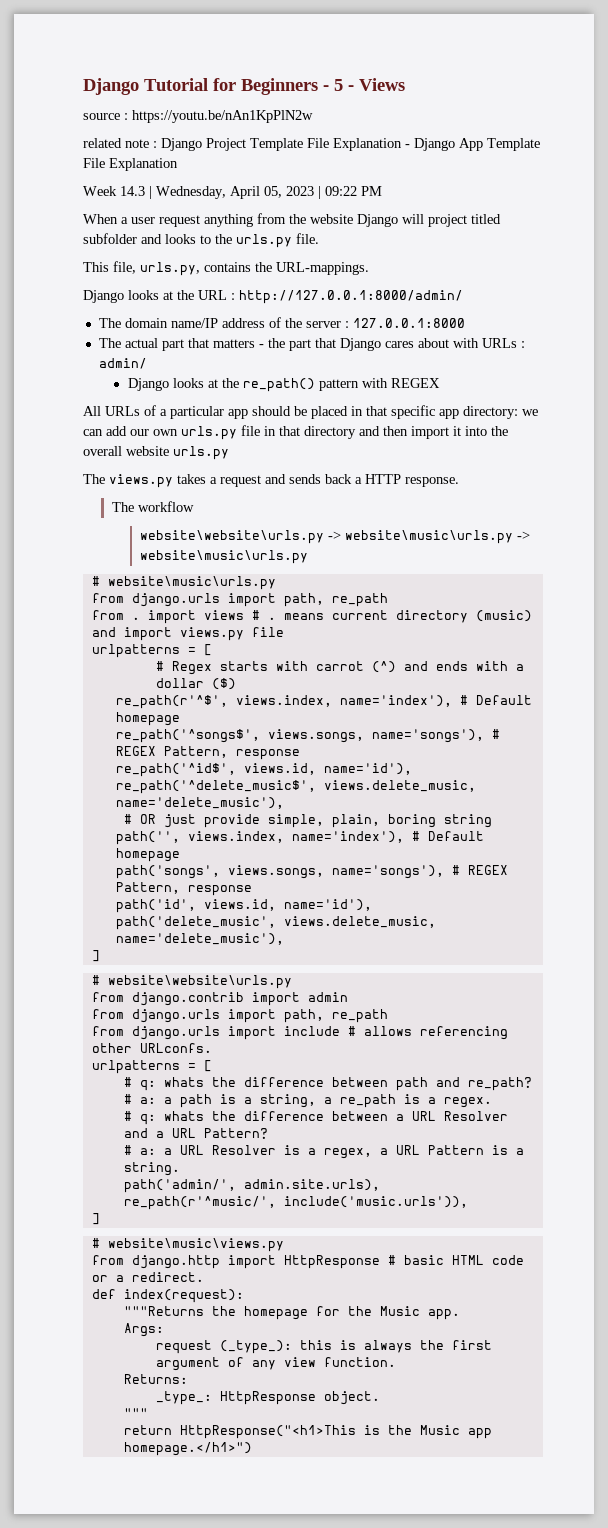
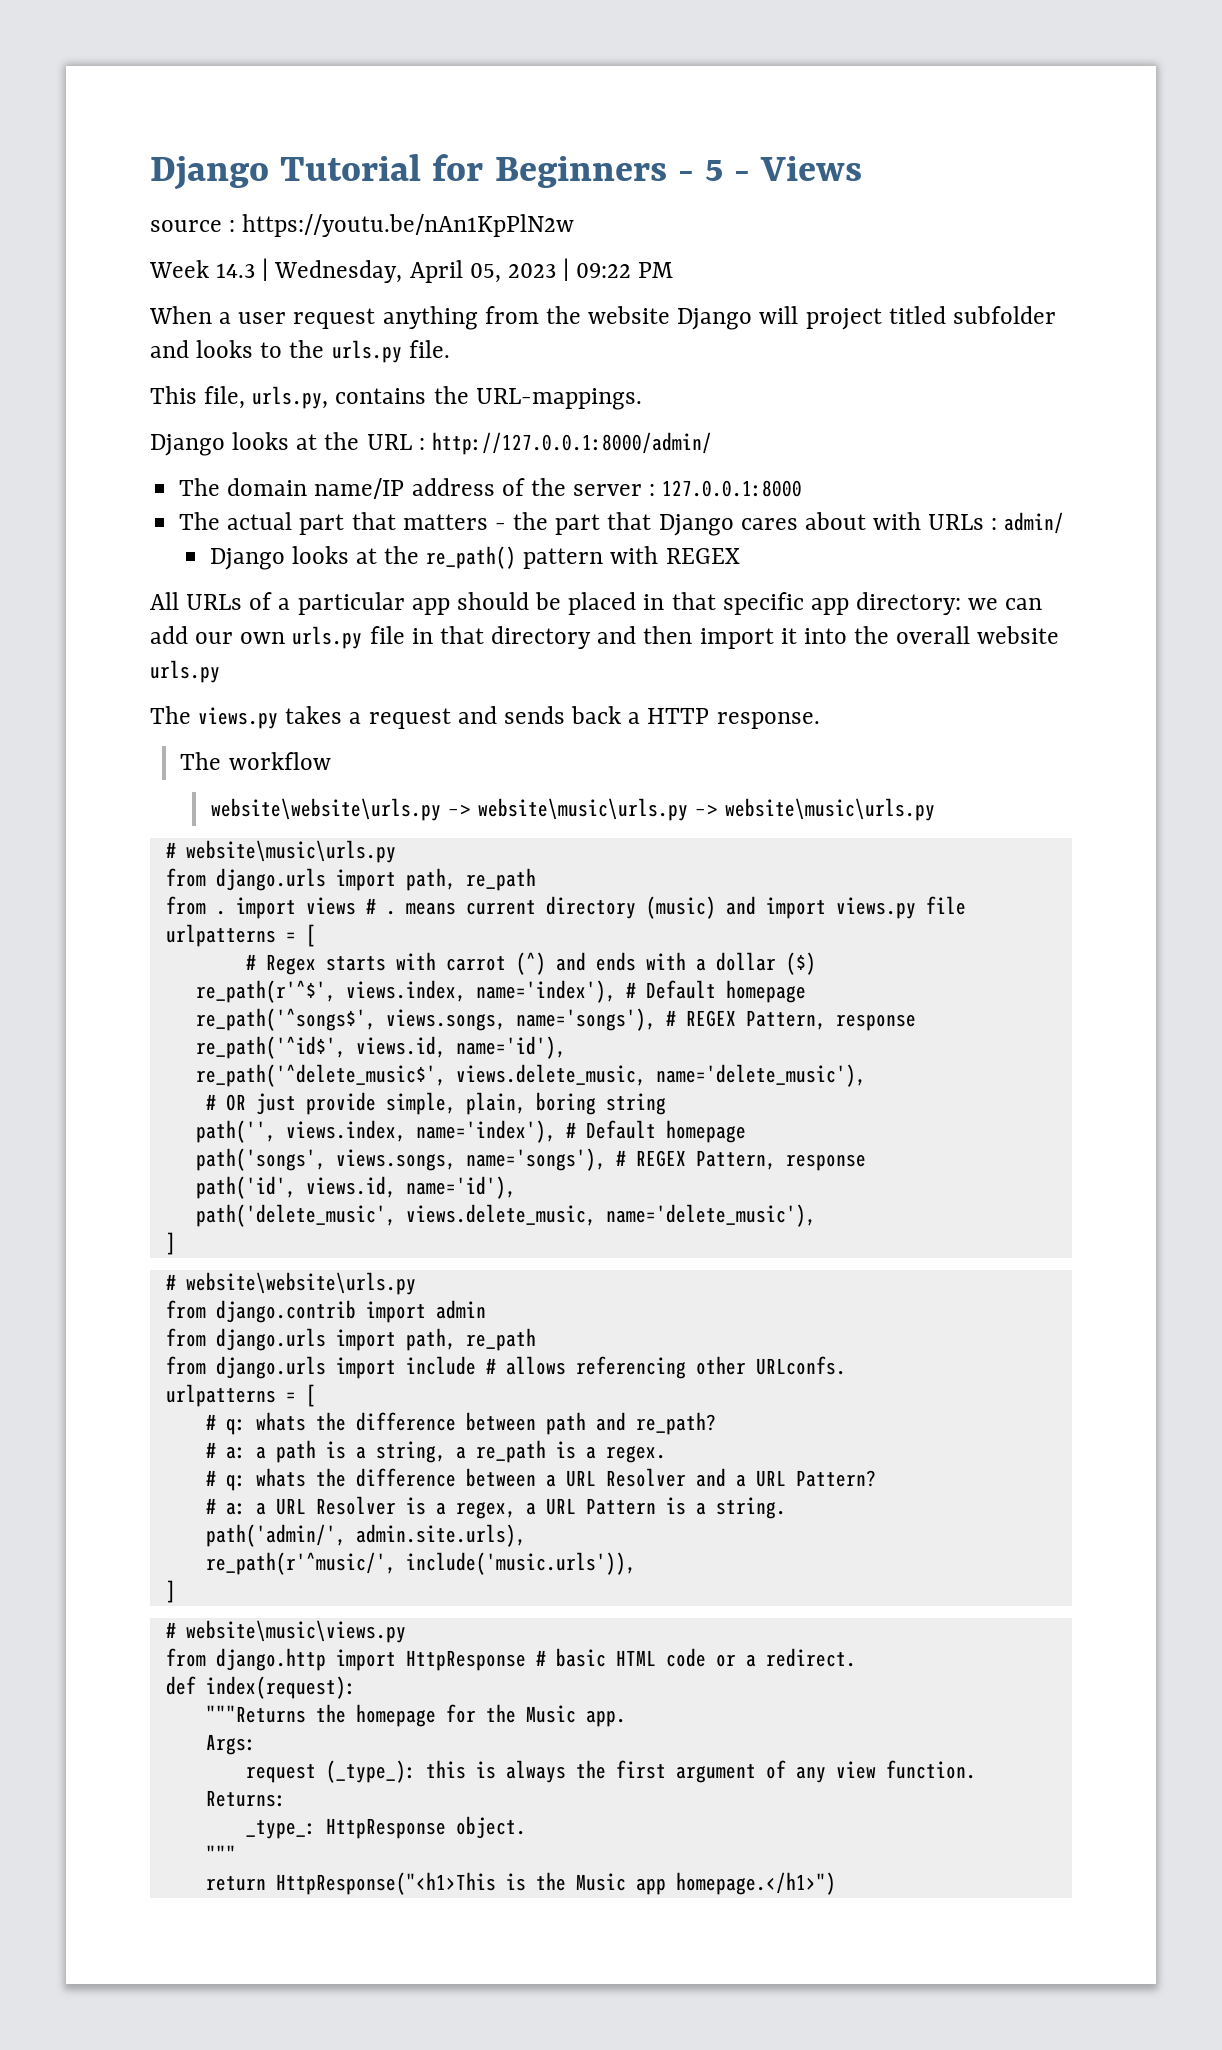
- related note : Django Project Template File Explanation - Django App Template File Explanation

